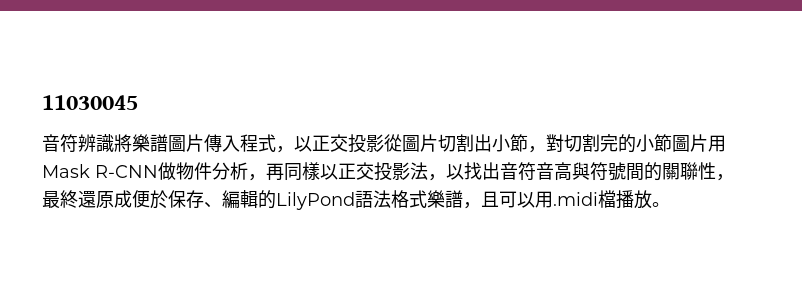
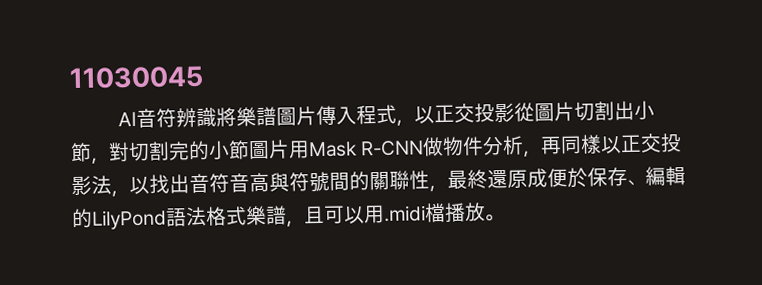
- 音符辨識將樂譜圖片傳入程式，以正交投影從圖片切割出小節，對切割完的小節圖片用Mask R-CNN做物件分析，再同樣以正交投影法，以找出音符音高與符號間的關聯性，最終還原成便於保存、編輯的LilyPond語法格式樂譜，且可以用.midi檔播放。
+ AI音符辨識將樂譜圖片傳入程式，以正交投影從圖片切割出小節，對切割完的小節圖片用Mask R-CNN做物件分析，再同樣以正交投影法，以找出音符音高與符號間的關聯性，最終還原成便於保存、編輯的LilyPond語法格式樂譜，且可以用.midi檔播放。

